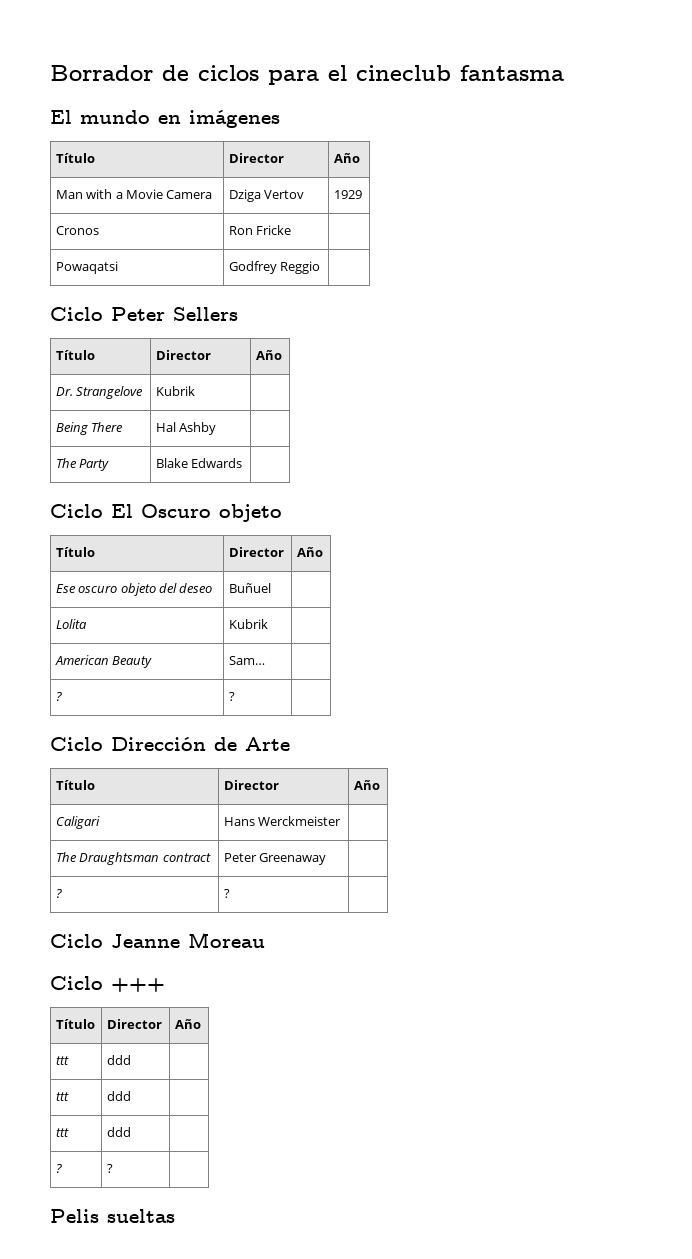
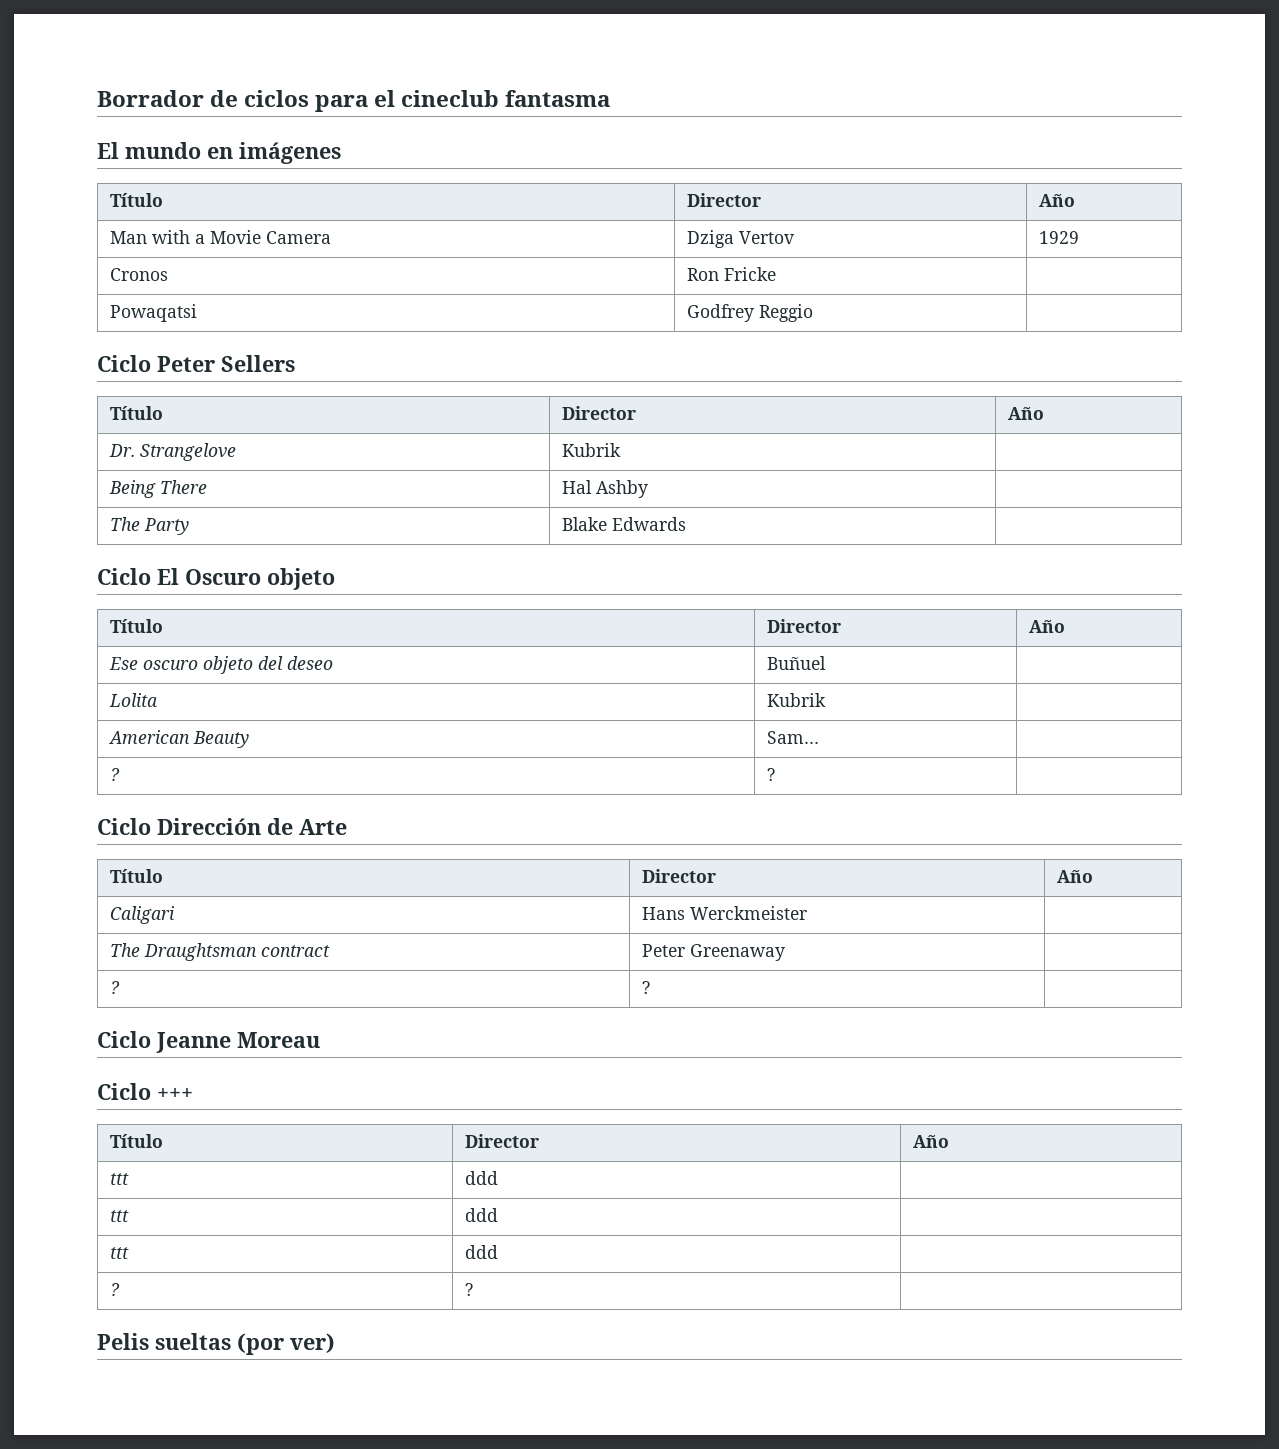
- Pelis sueltas
+ Pelis sueltas (por ver)

